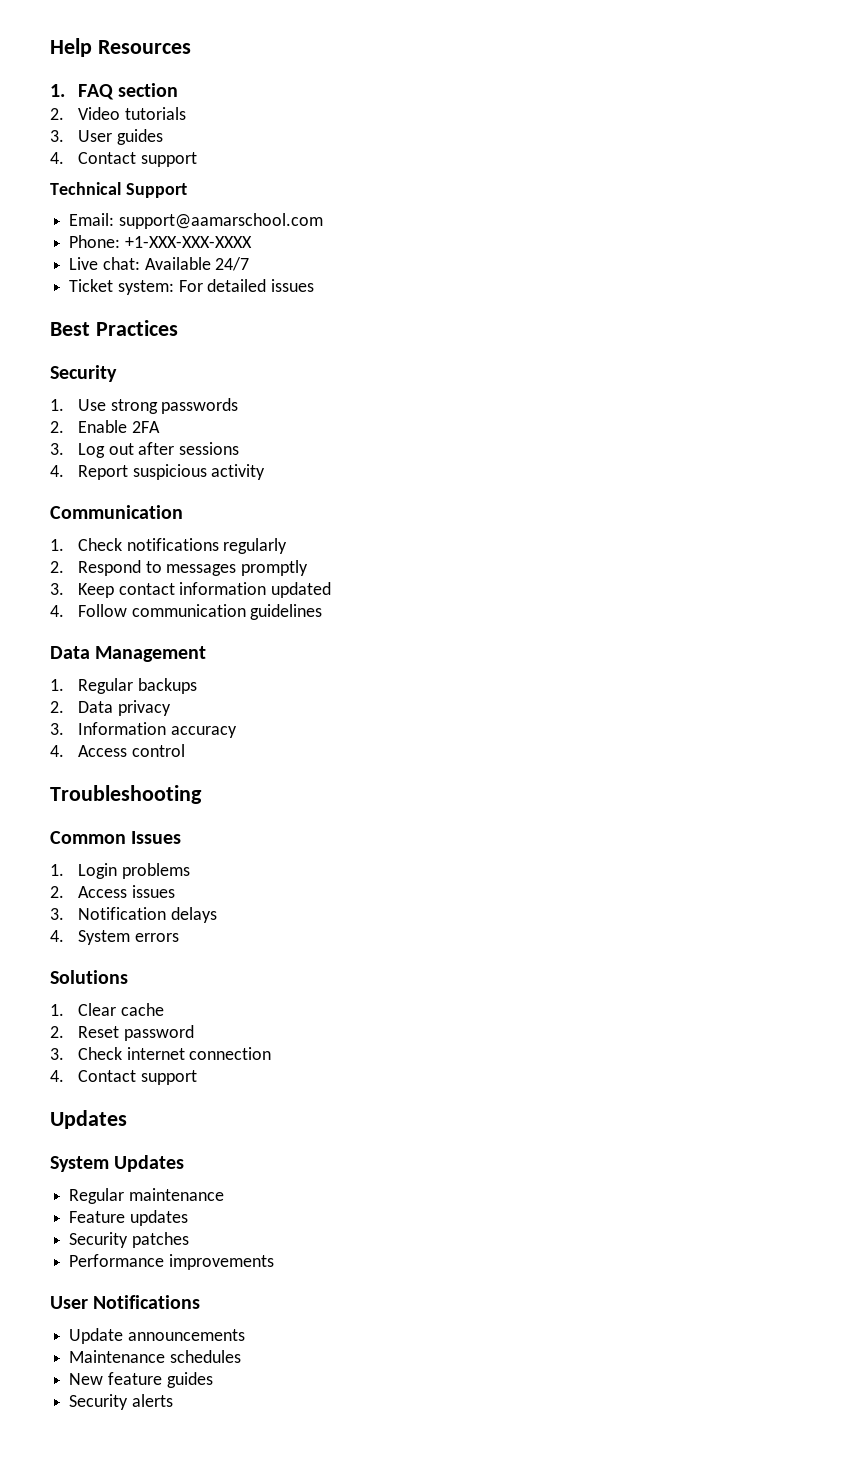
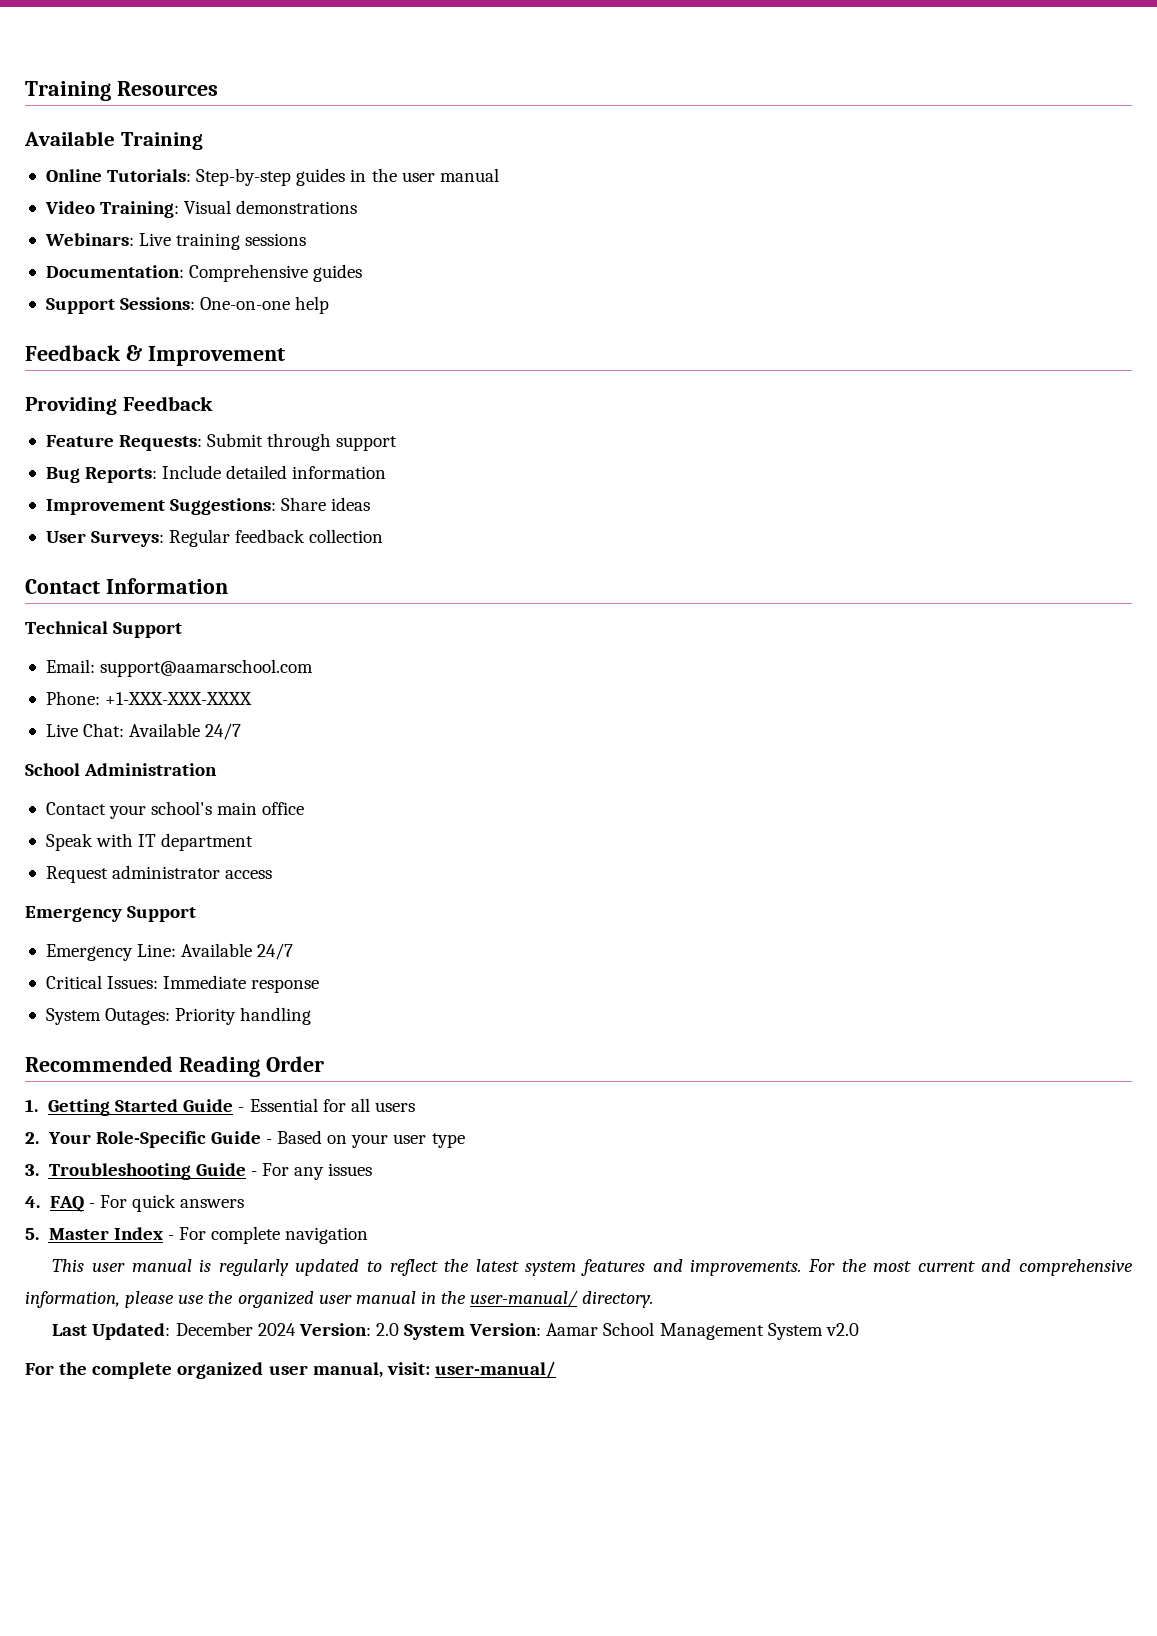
- Help Resources
+ Training Resources
- 1. FAQ section
- 2. Video tutorials
- 3. User guides
- 4. Contact support
+ Available Training
+ Online Tutorials: Step-by-step guides in the user manual
+ Video Training: Visual demonstrations
+ Webinars: Live training sessions
+ Documentation: Comprehensive guides
+ Support Sessions: One-on-one help
+ Feedback & Improvement
+ Providing Feedback
+ Feature Requests: Submit through support
+ Bug Reports: Include detailed information
+ Improvement Suggestions: Share ideas
+ User Surveys: Regular feedback collection
+ Contact Information
- Live chat: Available 24/7
- Ticket system: For detailed issues
- Best Practices
- Security
- 1. Use strong passwords
- 2. Enable 2FA
- 3. Log out after sessions
- 4. Report suspicious activity
- Communication
- 1. Check notifications regularly
- 2. Respond to messages promptly
- 3. Keep contact information updated
- 4. Follow communication guidelines
- Data Management
- 1. Regular backups
- 2. Data privacy
- 3. Information accuracy
- 4. Access control
- Troubleshooting
- Common Issues
- 1. Login problems
- 2. Access issues
- 3. Notification delays
- 4. System errors
- Solutions
- 1. Clear cache
- 2. Reset password
- 3. Check internet connection
- 4. Contact support
- Updates
- System Updates
- Regular maintenance
- Feature updates
- Security patches
- Performance improvements
- User Notifications
- Update announcements
- Maintenance schedules
- New feature guides
- Security alerts
+ Live Chat: Available 24/7
+ School Administration
+ Contact your school's main office
+ Speak with IT department
+ Request administrator access
+ Emergency Support
+ Emergency Line: Available 24/7
+ Critical Issues: Immediate response
+ System Outages: Priority handling
+ Recommended Reading Order
+ 1. Getting Started Guide - Essential for all users
+ 2. Your Role-Specific Guide - Based on your user type
+ 3. Troubleshooting Guide - For any issues
+ 4. FAQ - For quick answers
+ 5. Master Index - For complete navigation
+ This user manual is regularly updated to reflect the latest system features and improvements. For the most current and comprehensive information, please use the organized user manual in the user-manual/ directory.
+ Last Updated: December 2024 Version: 2.0 System Version: Aamar School Management System v2.0
+ For the complete organized user manual, visit: user-manual/

